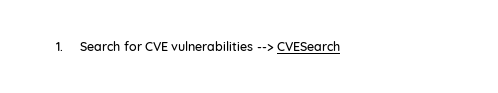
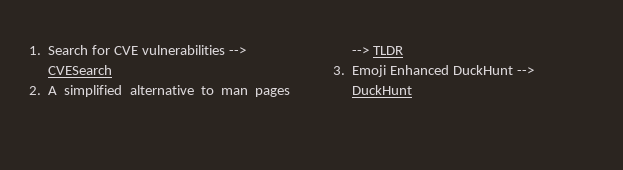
+ 2. A simplified alternative to man pages --> TLDR
+ 3. Emoji Enhanced DuckHunt --> DuckHunt

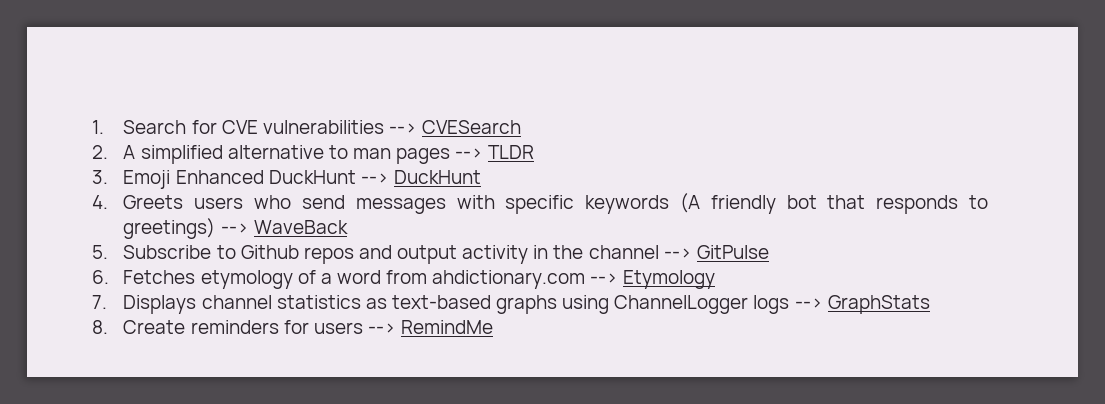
+ 4. Greets users who send messages with specific keywords (A friendly bot that responds to greetings) --> WaveBack
+ 5. Subscribe to Github repos and output activity in the channel --> GitPulse
+ 6. Fetches etymology of a word from ahdictionary.com --> Etymology
+ 7. Displays channel statistics as text-based graphs using ChannelLogger logs --> GraphStats
+ 8. Create reminders for users --> RemindMe

